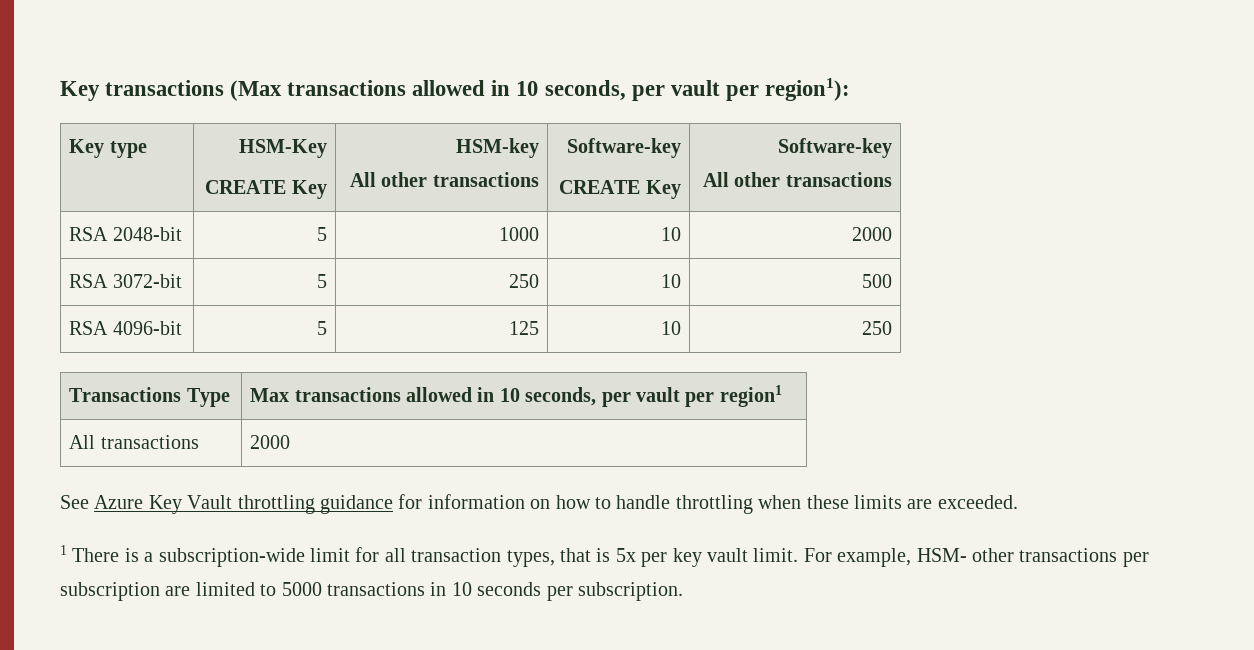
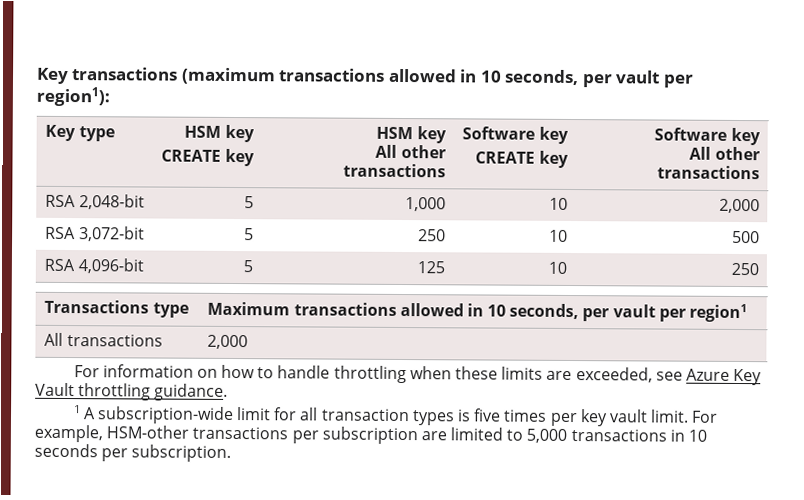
- Key transactions (Max transactions allowed in 10 seconds, per vault per region1):
+ Key transactions (maximum transactions allowed in 10 seconds, per vault per region1):
- Key type | HSM-Key
- CREATE Key | HSM-key
- All other transactions | Software-key
- CREATE Key | Software-key
+ Key type | HSM key
+ CREATE key | HSM key
+ All other transactions | Software key
+ CREATE key | Software key
- RSA 2048-bit | 5 | 1000 | 10 | 2000
- RSA 3072-bit | 5 | 250 | 10 | 500
+ RSA 2,048-bit | 5 | 1,000 | 10 | 2,000
+ RSA 3,072-bit | 5 | 250 | 10 | 500
- RSA 4096-bit | 5 | 125 | 10 | 250
+ RSA 4,096-bit | 5 | 125 | 10 | 250
- Transactions Type | Max transactions allowed in 10 seconds, per vault per region1
+ Transactions type | Maximum transactions allowed in 10 seconds, per vault per region1
- All transactions | 2000
- See Azure Key Vault throttling guidance for information on how to handle throttling when these limits are exceeded.
- 1 There is a subscription-wide limit for all transaction types, that is 5x per key vault limit.
+ All transactions | 2,000
+ For information on how to handle throttling when these limits are exceeded, see Azure Key Vault throttling guidance.
+ 1 A subscription-wide limit for all transaction types is five times per key vault limit.
- For example, HSM- other transactions per subscription are limited to 5000 transactions in 10 seconds per subscription.
+ For example, HSM-other transactions per subscription are limited to 5,000 transactions in 10 seconds per subscription.

